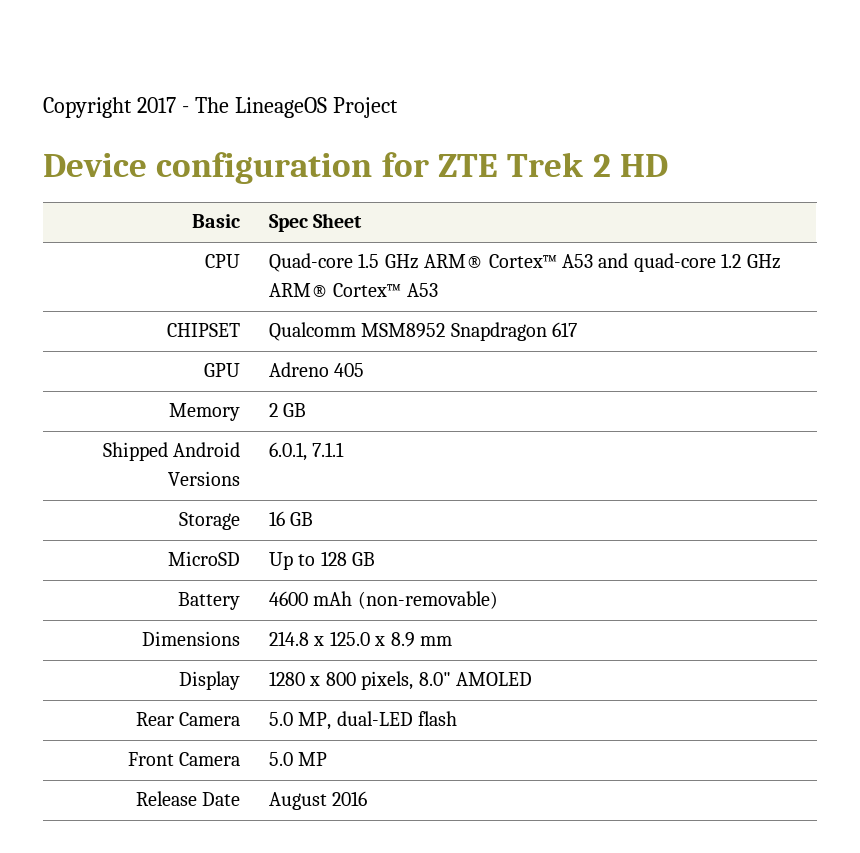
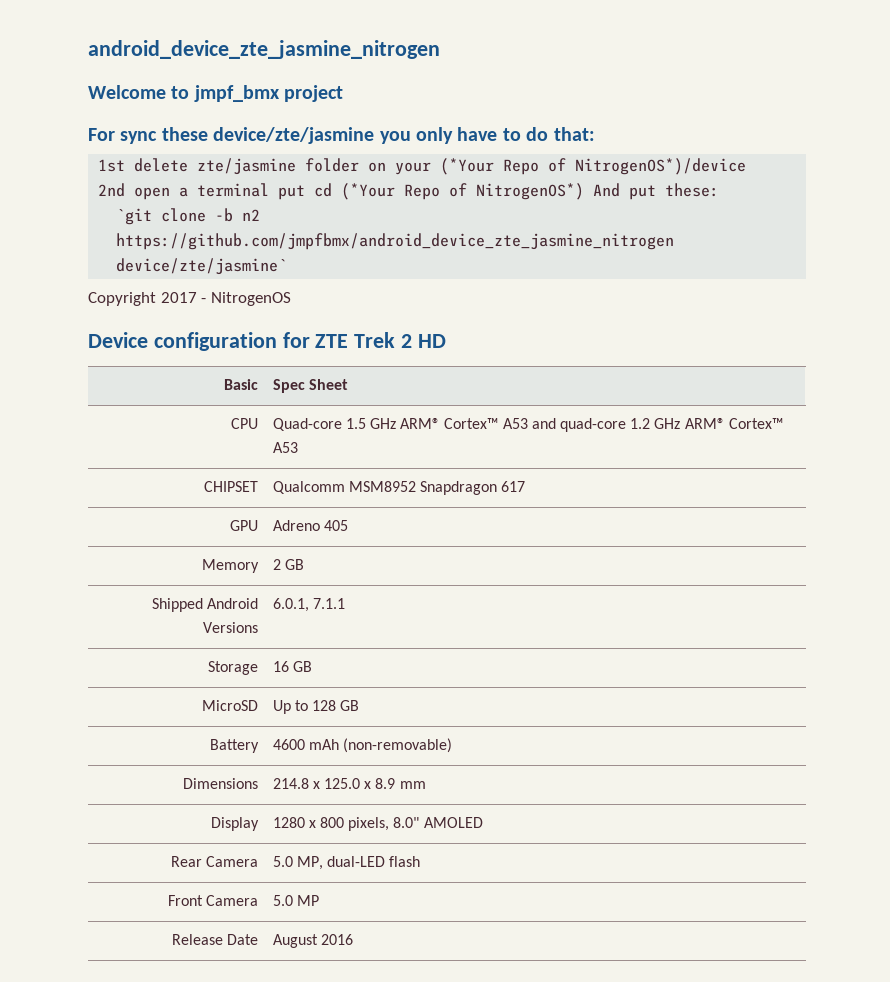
- Copyright 2017 - The LineageOS Project
+ android_device_zte_jasmine_nitrogen
+ Welcome to jmpf_bmx project
+ For sync these device/zte/jasmine you only have to do that:
+ 1st delete zte/jasmine folder on your (*Your Repo of NitrogenOS*)/device
+ 2nd open a terminal put cd (*Your Repo of NitrogenOS*) And put these:
+ `git clone -b n2 https://github.com/jmpfbmx/android_device_zte_jasmine_nitrogen device/zte/jasmine`
+ Copyright 2017 - NitrogenOS

